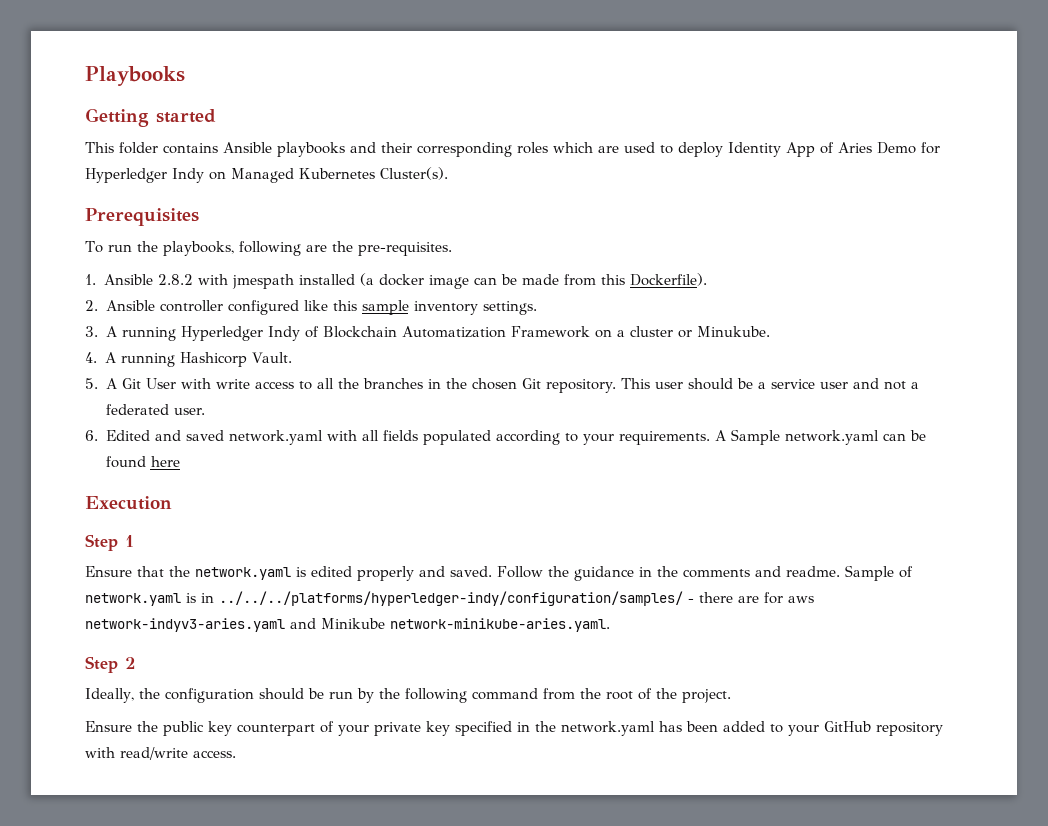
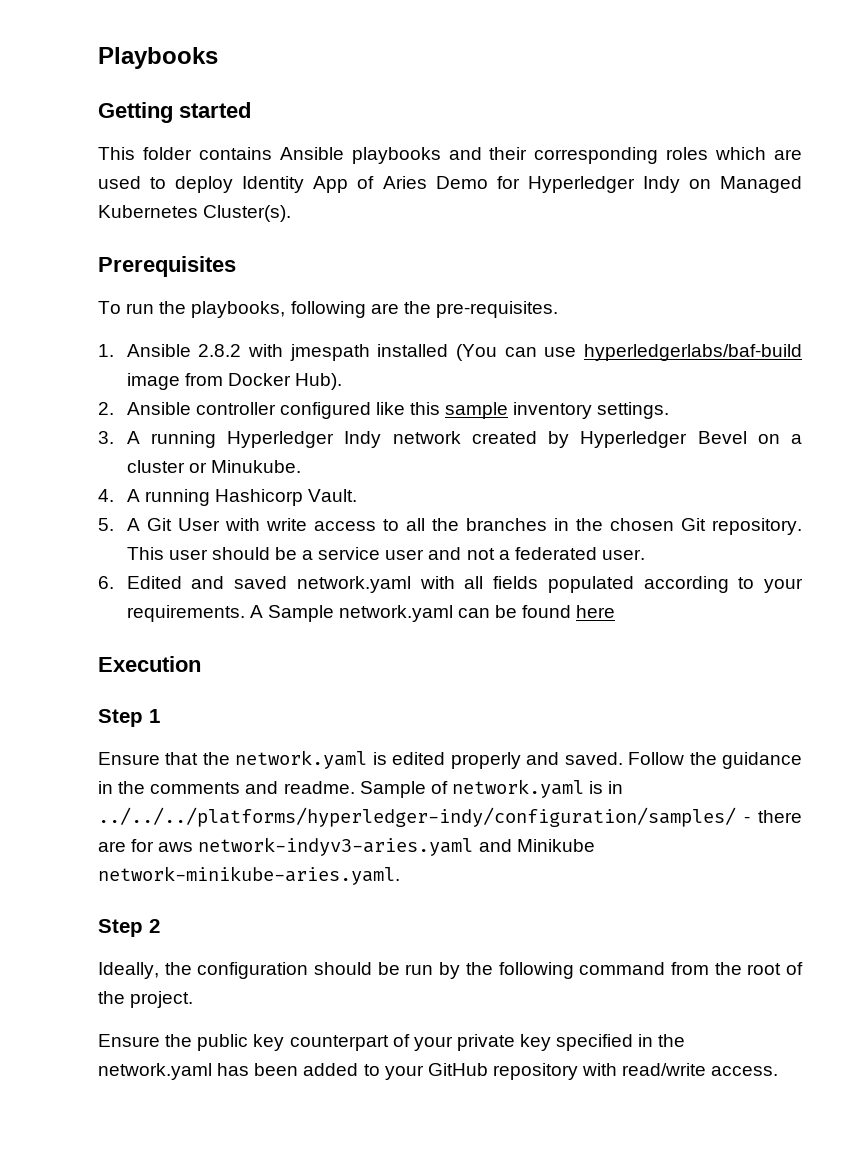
- 1. Ansible 2.8.2 with jmespath installed (a docker image can be made from this Dockerfile).
+ 1. Ansible 2.8.2 with jmespath installed (You can use hyperledgerlabs/baf-build image from Docker Hub).
- 3. A running Hyperledger Indy of Blockchain Automatization Framework on a cluster or Minukube.
+ 3. A running Hyperledger Indy network created by Hyperledger Bevel on a cluster or Minukube.

